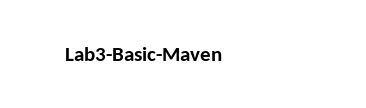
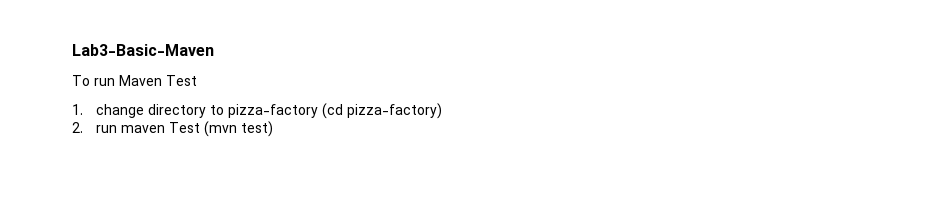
+ To run Maven Test
+ 1. change directory to pizza-factory (cd pizza-factory)
+ 2. run maven Test (mvn test)

